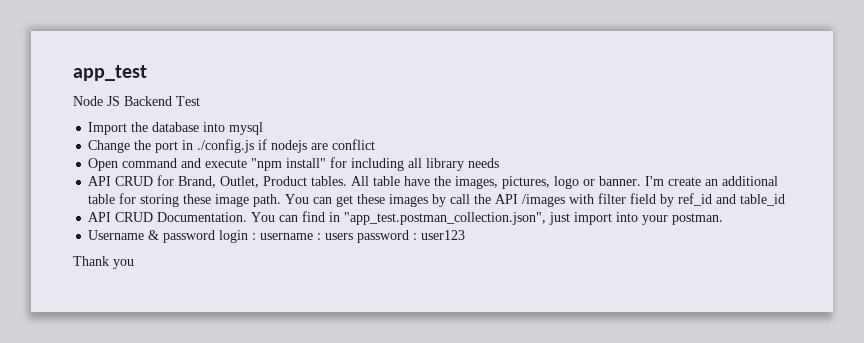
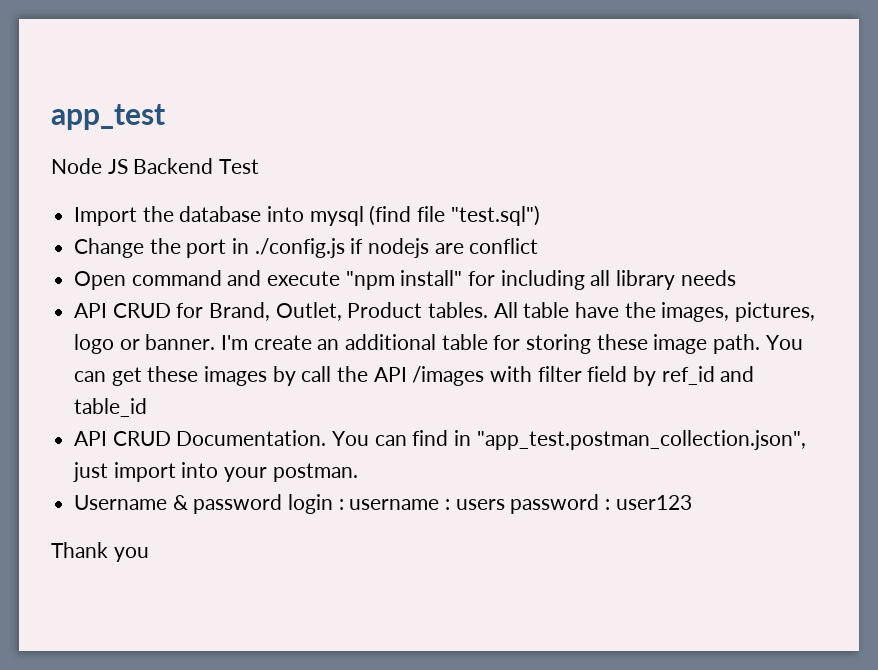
- Import the database into mysql
+ Import the database into mysql (find file "test.sql")

